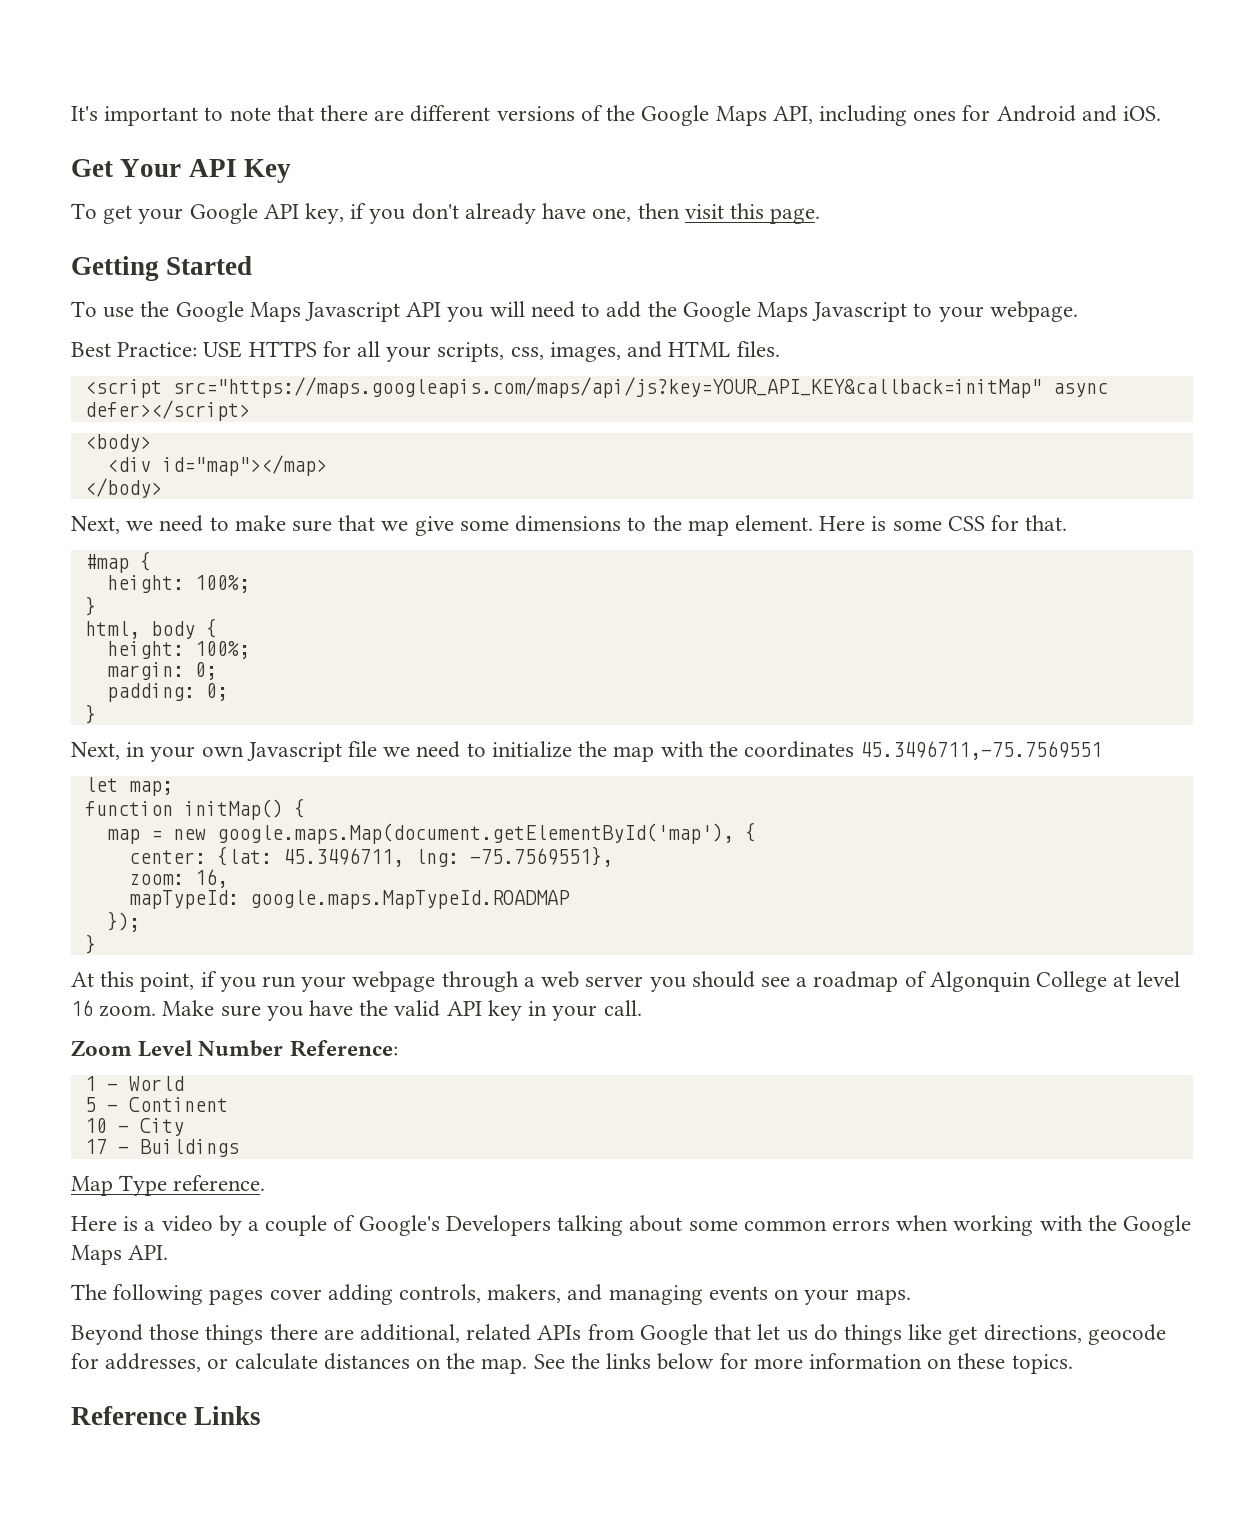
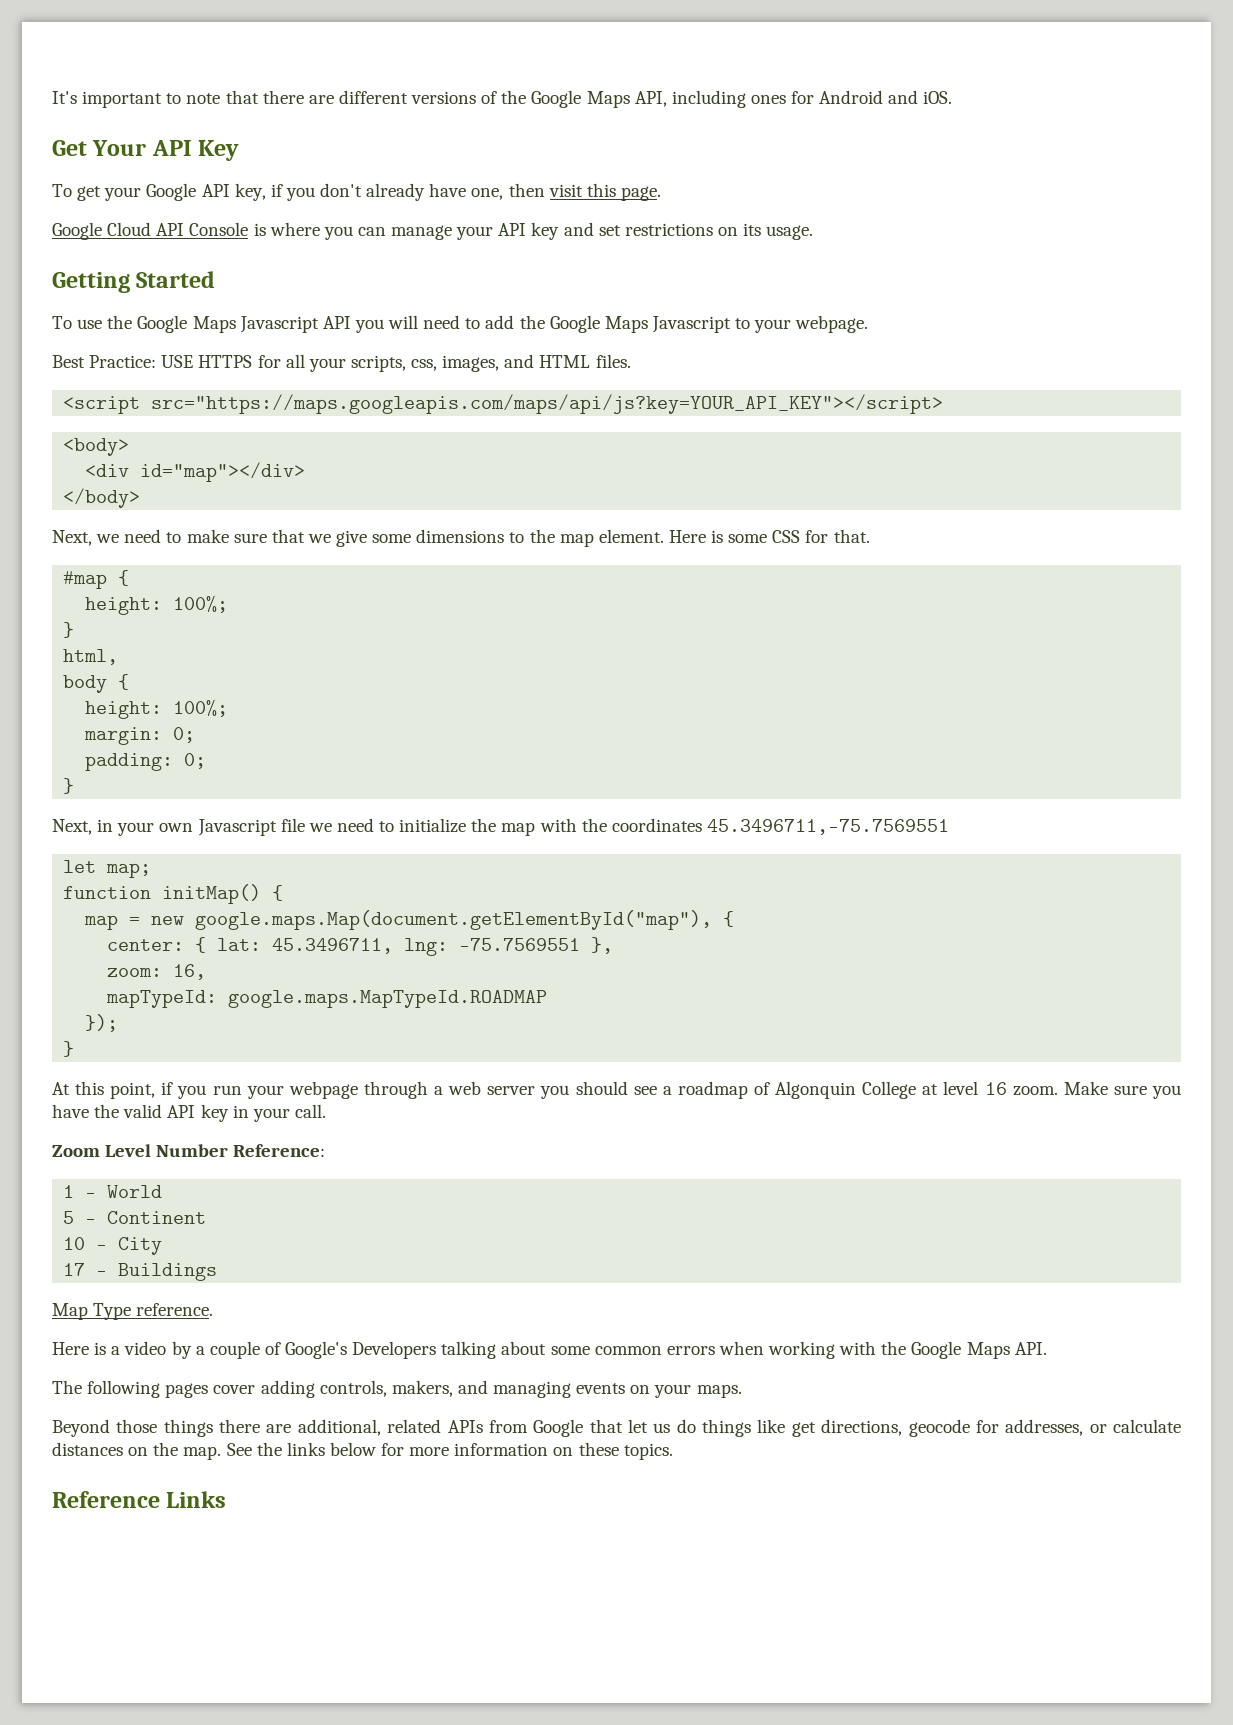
+ Google Cloud API Console is where you can manage your API key and set restrictions on its usage.
- <script src="https://maps.googleapis.com/maps/api/js?key=YOUR_API_KEY&callback=initMap" async defer></script>
+ <script src="https://maps.googleapis.com/maps/api/js?key=YOUR_API_KEY"></script>
- <div id="map"></map>
+ <div id="map"></div>
- html, body {
+ html,
+ body {
- map = new google.maps.Map(document.getElementById('map'), {
+ map = new google.maps.Map(document.getElementById("map"), {
- center: {lat: 45.3496711, lng: -75.7569551},
+ center: { lat: 45.3496711, lng: -75.7569551 },

